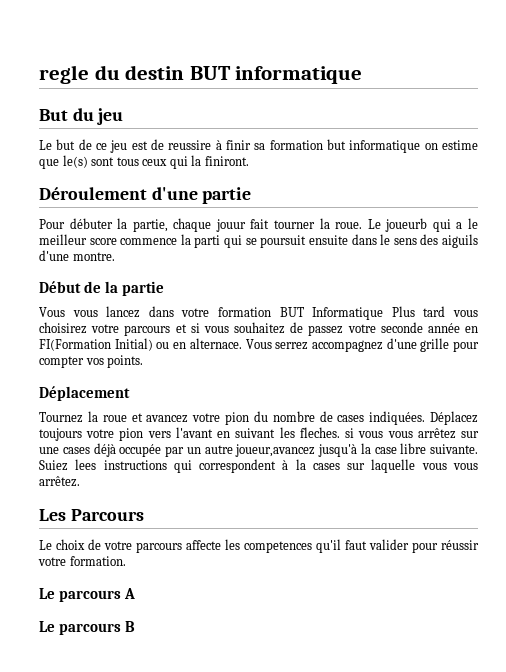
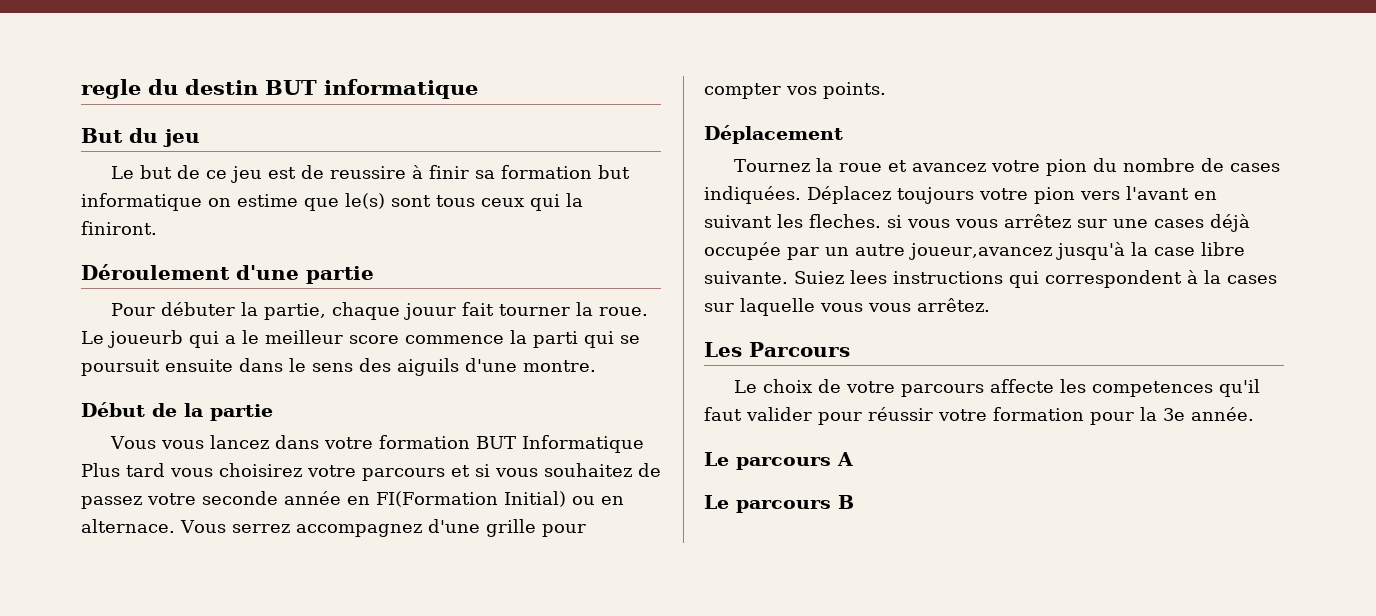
- Le choix de votre parcours affecte les competences qu'il faut valider pour réussir votre formation.
+ Le choix de votre parcours affecte les competences qu'il faut valider pour réussir votre formation pour la 3e année.

